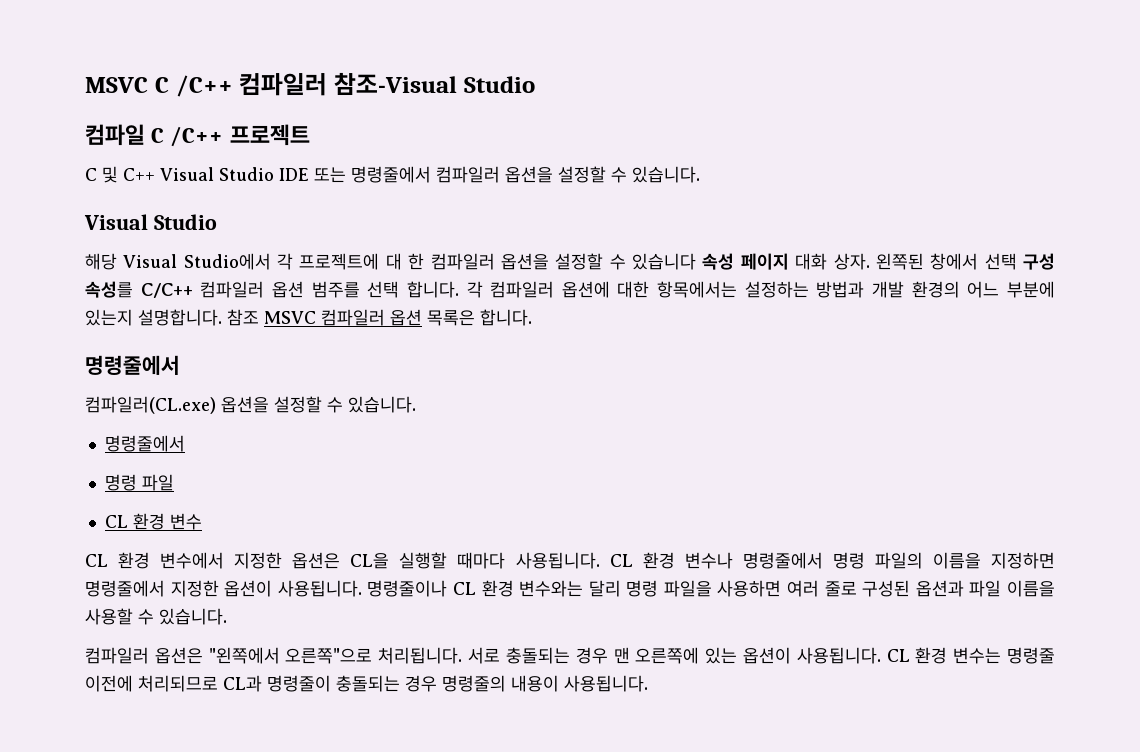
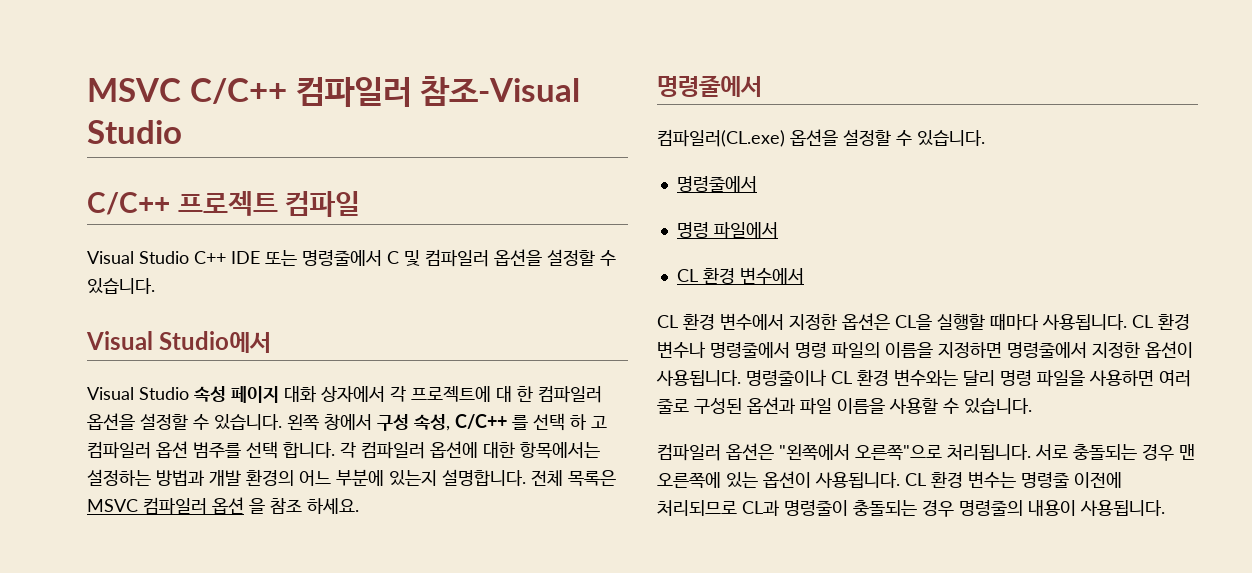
- MSVC C /C++ 컴파일러 참조-Visual Studio
+ MSVC C/C++ 컴파일러 참조-Visual Studio
- 컴파일 C /C++ 프로젝트
- C 및 C++ Visual Studio IDE 또는 명령줄에서 컴파일러 옵션을 설정할 수 있습니다.
- Visual Studio
- 해당 Visual Studio에서 각 프로젝트에 대 한 컴파일러 옵션을 설정할 수 있습니다 속성 페이지 대화 상자. 왼쪽된 창에서 선택 구성 속성를 C/C++ 컴파일러 옵션 범주를 선택 합니다.
+ C/C++ 프로젝트 컴파일
+ Visual Studio C++ IDE 또는 명령줄에서 C 및 컴파일러 옵션을 설정할 수 있습니다.
+ Visual Studio에서
+ Visual Studio 속성 페이지 대화 상자에서 각 프로젝트에 대 한 컴파일러 옵션을 설정할 수 있습니다. 왼쪽 창에서 구성 속성, C/C++ 를 선택 하 고 컴파일러 옵션 범주를 선택 합니다.
- 참조 MSVC 컴파일러 옵션 목록은 합니다.
+ 전체 목록은 MSVC 컴파일러 옵션 을 참조 하세요.
- 명령 파일
- CL 환경 변수
+ 명령 파일에서
+ CL 환경 변수에서

